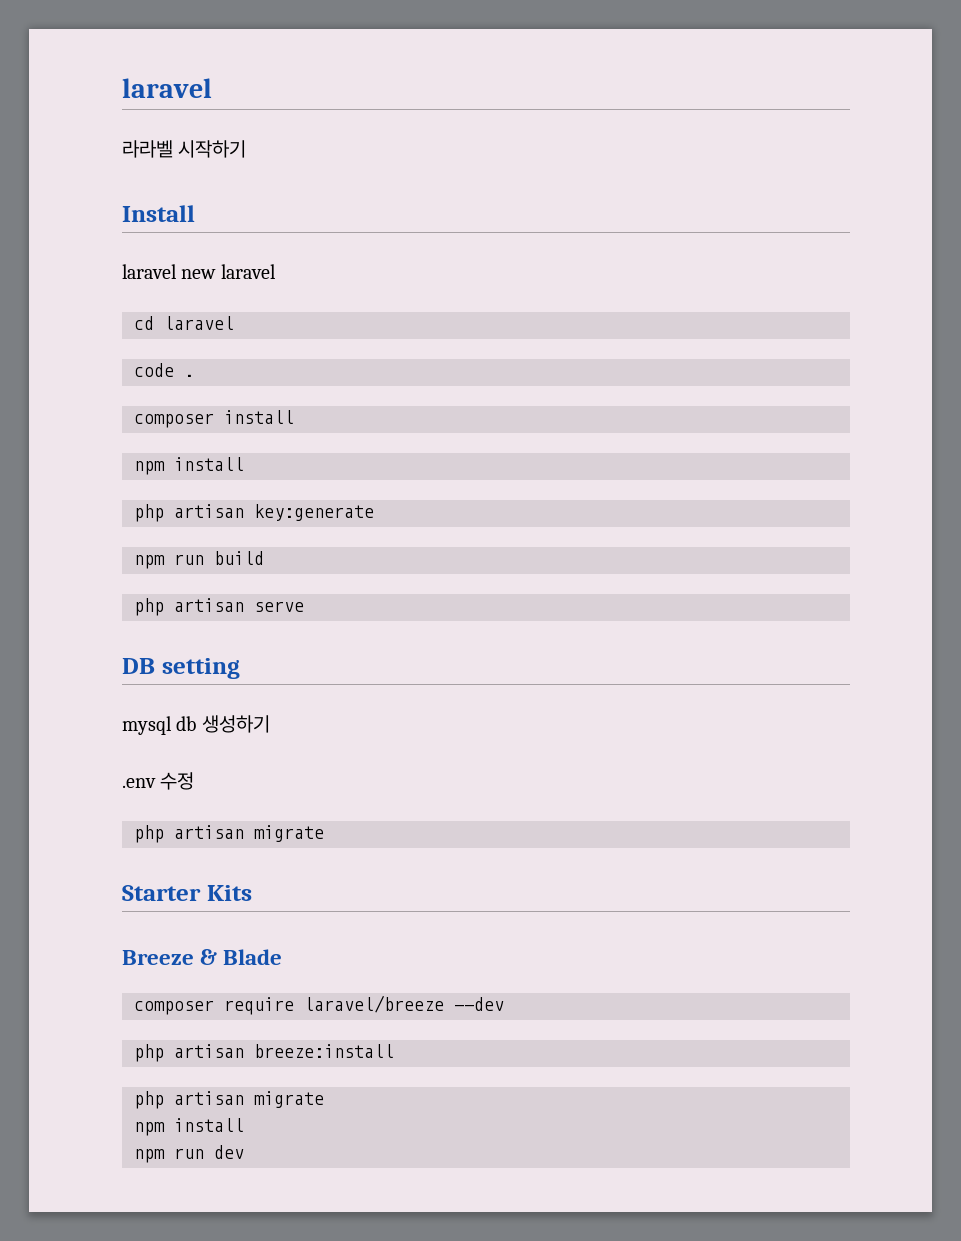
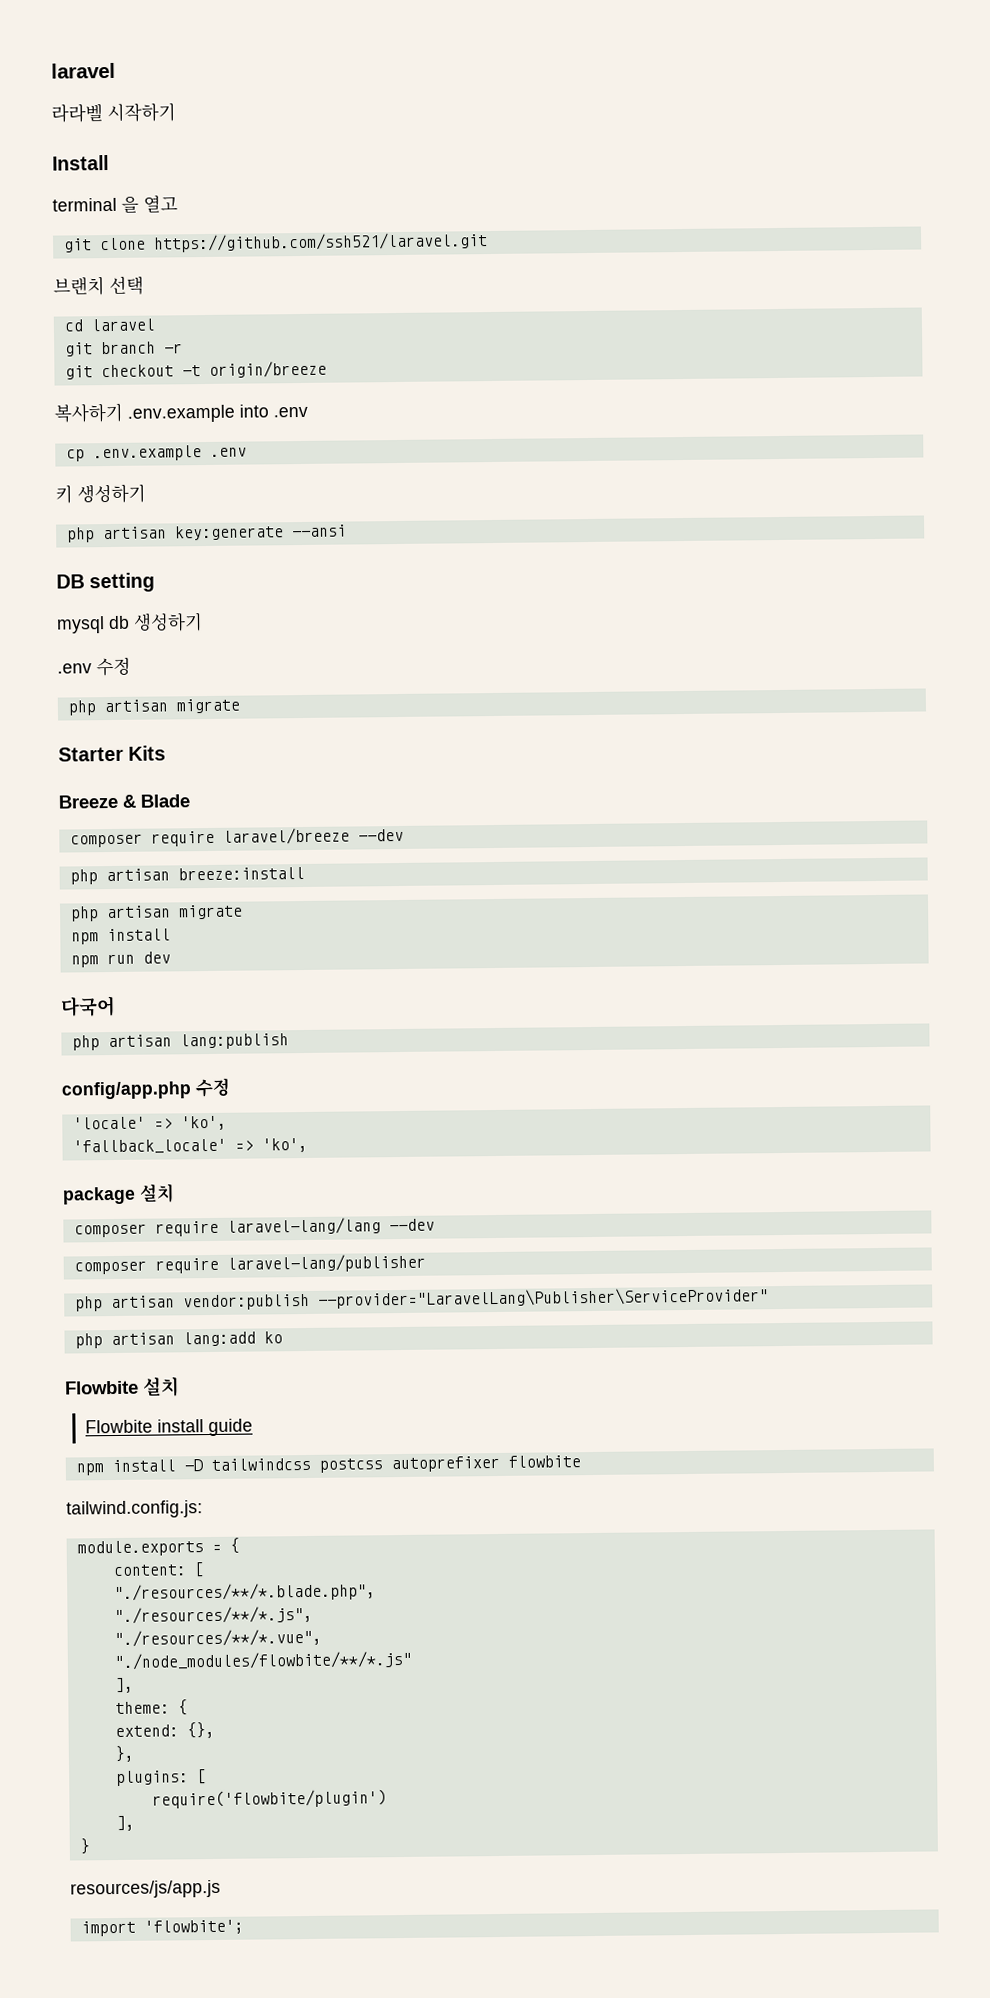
- laravel new laravel
+ terminal 을 열고
+ git clone https://github.com/ssh521/laravel.git
+ 브랜치 선택
  cd laravel
- code .
- composer install
- npm install
- php artisan key:generate
- npm run build
- php artisan serve
+ git branch -r
+ git checkout -t origin/breeze
+ 복사하기 .env.example into .env
+ cp .env.example .env
+ 키 생성하기
+ php artisan key:generate --ansi
+ 다국어
+ php artisan lang:publish
+ config/app.php 수정
+ 'locale' => 'ko',
+ 'fallback_locale' => 'ko',
+ package 설치
+ composer require laravel-lang/lang --dev
+ composer require laravel-lang/publisher
+ php artisan vendor:publish --provider="LaravelLang\Publisher\ServiceProvider"
+ php artisan lang:add ko
+ Flowbite 설치
+ Flowbite install guide
+ npm install -D tailwindcss postcss autoprefixer flowbite
+ tailwind.config.js:
+ module.exports = {
+ content: [
+ "./resources/**/*.blade.php",
+ "./resources/**/*.js",
+ "./resources/**/*.vue",
+ "./node_modules/flowbite/**/*.js"
+ ],
+ theme: {
+ extend: {},
+ },
+ plugins: [
+ require('flowbite/plugin')
+ ],
+ }
+ resources/js/app.js
+ import 'flowbite';

